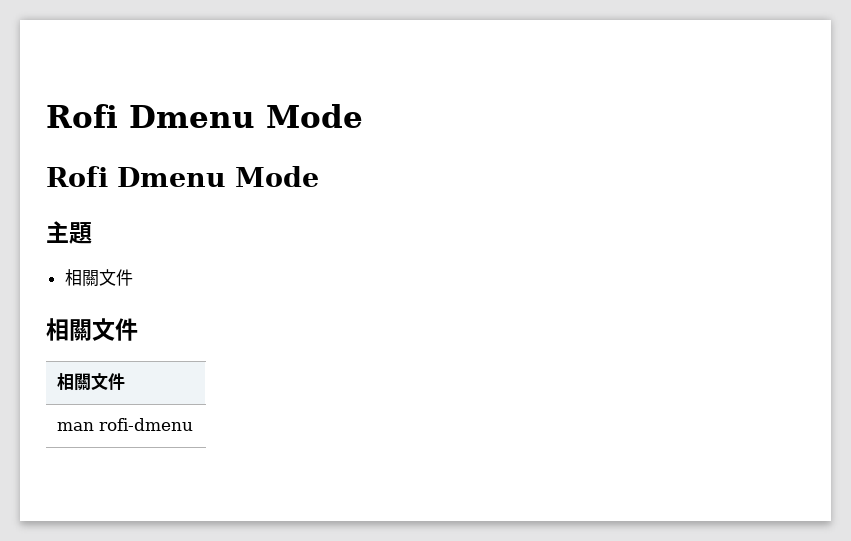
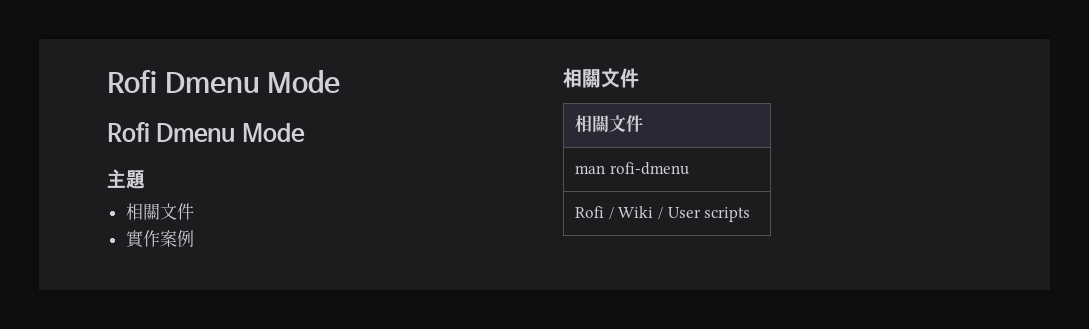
+ 實作案例
+ Rofi / Wiki / User scripts

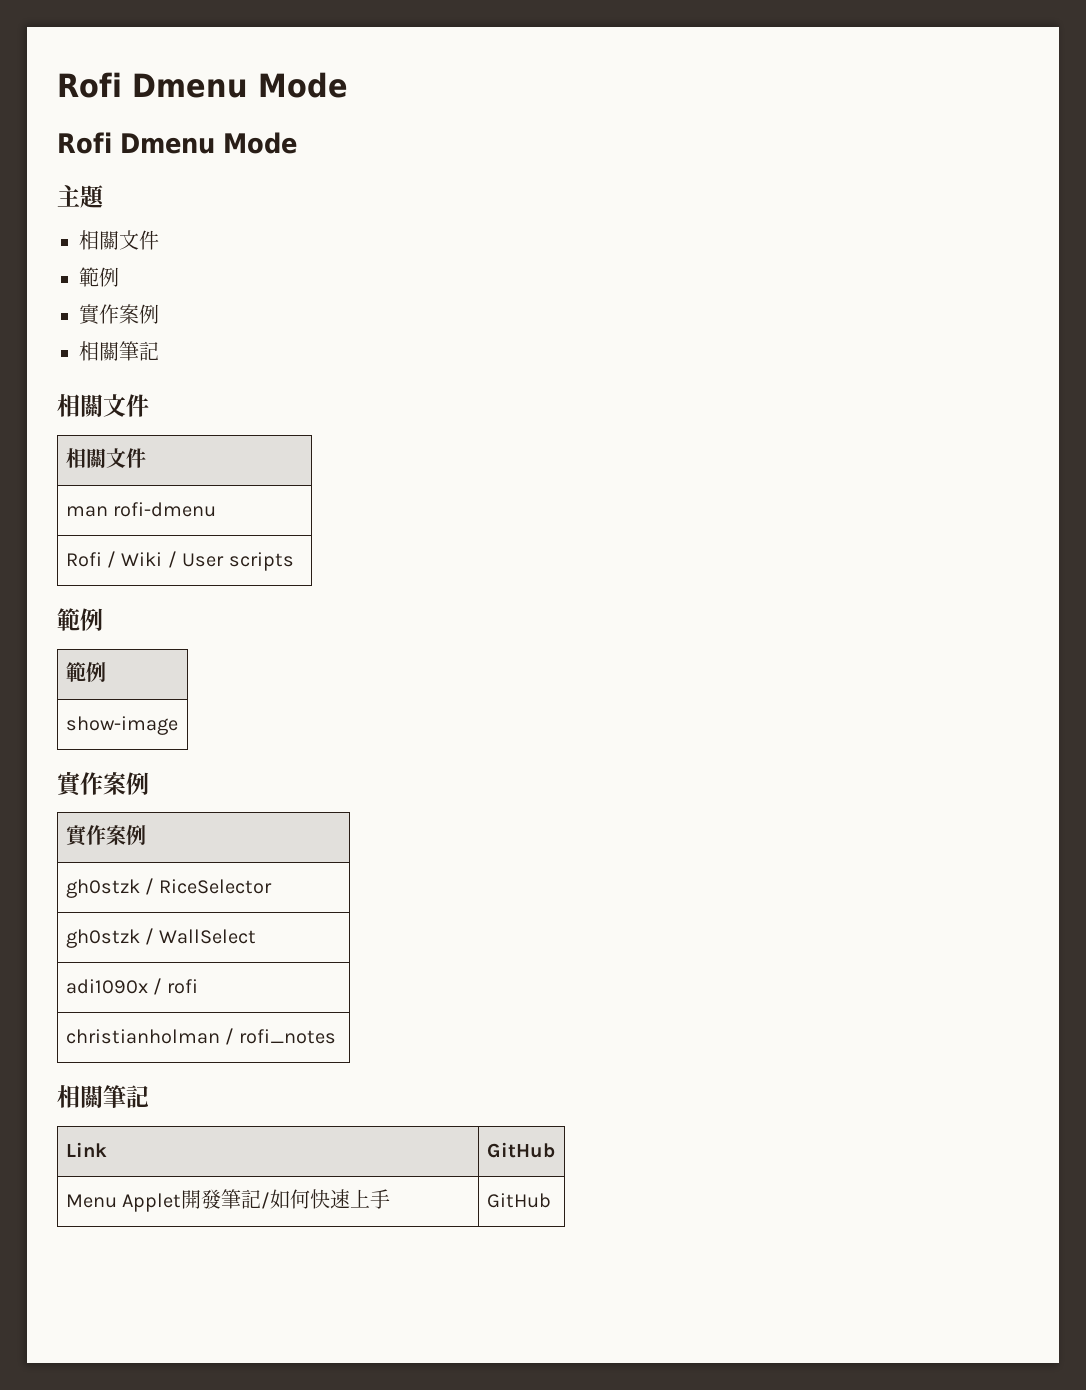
  主題
  相關文件
+ 範例
  實作案例
+ 相關筆記
  Rofi / Wiki / User scripts
+ 範例
+ 範例
+ show-image
+ 實作案例
+ 實作案例
+ gh0stzk / RiceSelector
+ gh0stzk / WallSelect
+ adi1090x / rofi
+ christianholman / rofi_notes
+ 相關筆記
+ Link | GitHub
+ Menu Applet開發筆記/如何快速上手 | GitHub

